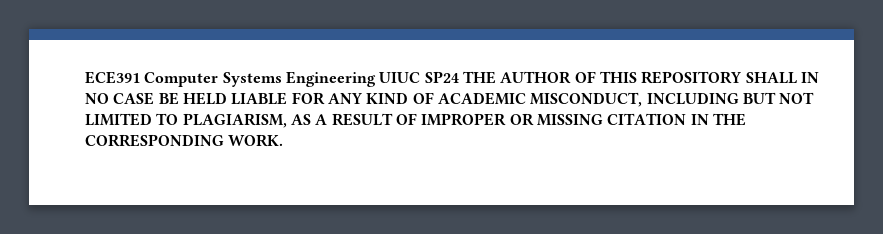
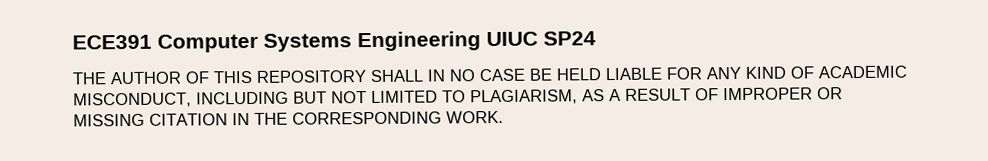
- ECE391 Computer Systems Engineering UIUC SP24 THE AUTHOR OF THIS REPOSITORY SHALL IN NO CASE BE HELD LIABLE FOR ANY KIND OF ACADEMIC MISCONDUCT, INCLUDING BUT NOT LIMITED TO PLAGIARISM, AS A RESULT OF IMPROPER OR MISSING CITATION IN THE CORRESPONDING WORK.
+ ECE391 Computer Systems Engineering UIUC SP24
+ THE AUTHOR OF THIS REPOSITORY SHALL IN NO CASE BE HELD LIABLE FOR ANY KIND OF ACADEMIC MISCONDUCT, INCLUDING BUT NOT LIMITED TO PLAGIARISM, AS A RESULT OF IMPROPER OR MISSING CITATION IN THE CORRESPONDING WORK.

